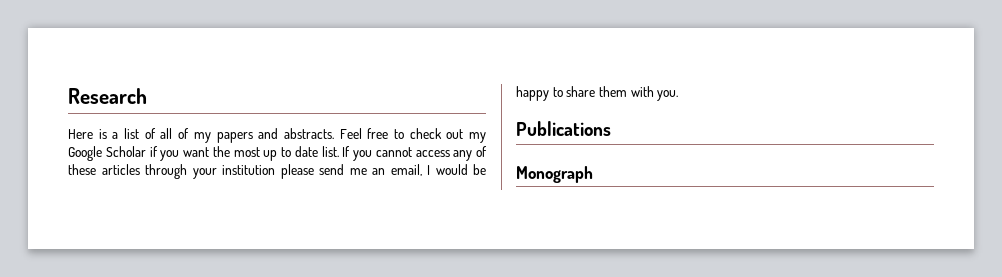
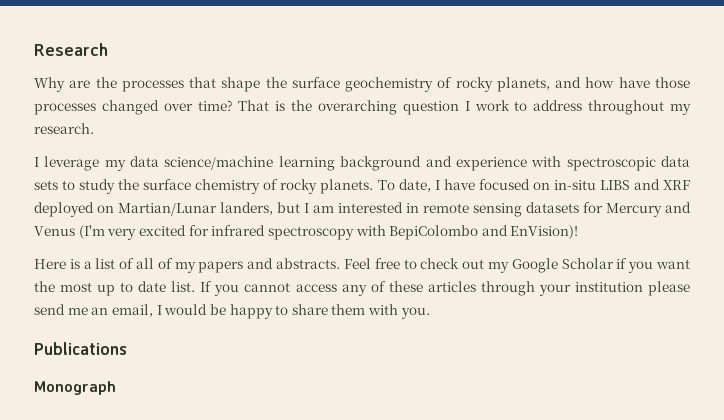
+ Why are the processes that shape the surface geochemistry of rocky planets, and how have those processes changed over time? That is the overarching question I work to address throughout my research.
+ I leverage my data science/machine learning background and experience with spectroscopic data sets to study the surface chemistry of rocky planets. To date, I have focused on in-situ LIBS and XRF deployed on Martian/Lunar landers, but I am interested in remote sensing datasets for Mercury and Venus (I'm very excited for infrared spectroscopy with BepiColombo and EnVision)!

